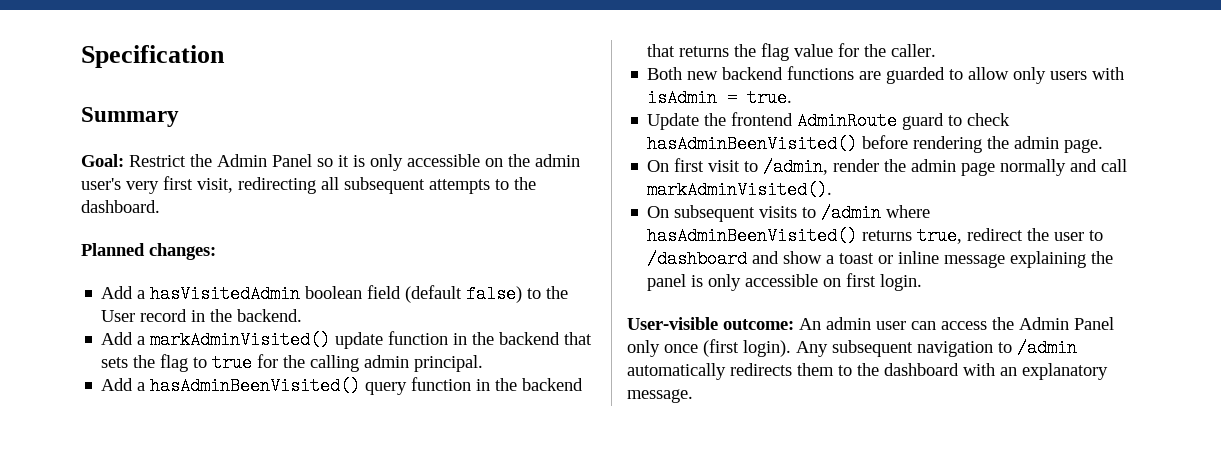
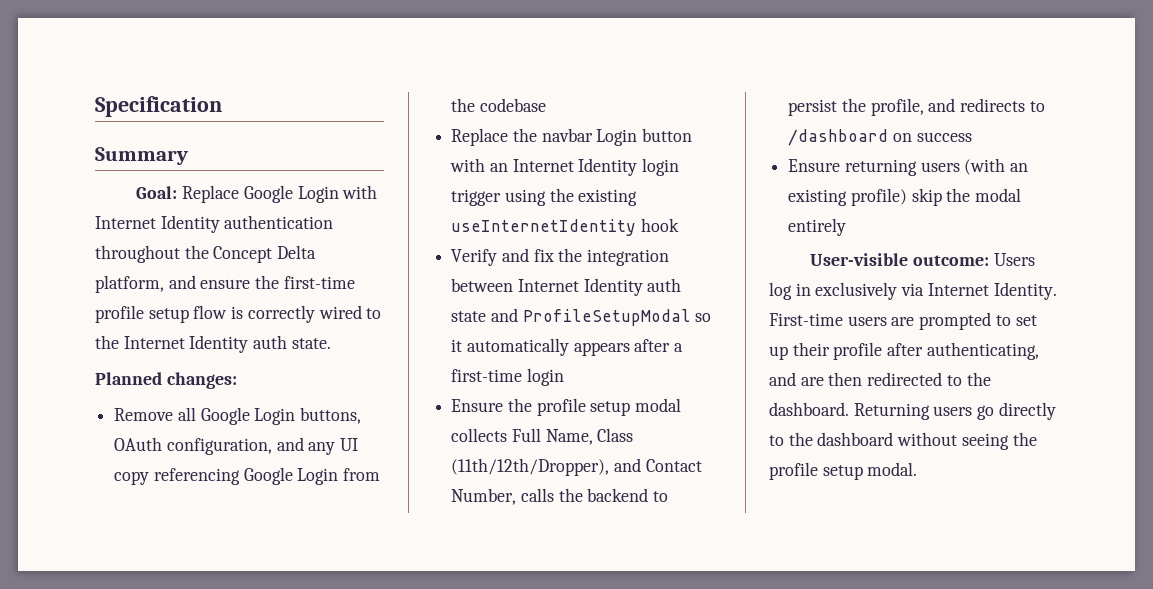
- Goal: Restrict the Admin Panel so it is only accessible on the admin user's very first visit, redirecting all subsequent attempts to the dashboard.
+ Goal: Replace Google Login with Internet Identity authentication throughout the Concept Delta platform, and ensure the first-time profile setup flow is correctly wired to the Internet Identity auth state.
  Planned changes:
- Add a hasVisitedAdmin boolean field (default false) to the User record in the backend.
- Add a markAdminVisited() update function in the backend that sets the flag to true for the calling admin principal.
- Add a hasAdminBeenVisited() query function in the backend that returns the flag value for the caller.
- Both new backend functions are guarded to allow only users with isAdmin = true.
- Update the frontend AdminRoute guard to check hasAdminBeenVisited() before rendering the admin page.
- On first visit to /admin, render the admin page normally and call markAdminVisited().
- On subsequent visits to /admin where hasAdminBeenVisited() returns true, redirect the user to /dashboard and show a toast or inline message explaining the panel is only accessible on first login.
- User-visible outcome: An admin user can access the Admin Panel only once (first login). Any subsequent navigation to /admin automatically redirects them to the dashboard with an explanatory message.
+ Remove all Google Login buttons, OAuth configuration, and any UI copy referencing Google Login from the codebase
+ Replace the navbar Login button with an Internet Identity login trigger using the existing useInternetIdentity hook
+ Verify and fix the integration between Internet Identity auth state and ProfileSetupModal so it automatically appears after a first-time login
+ Ensure the profile setup modal collects Full Name, Class (11th/12th/Dropper), and Contact Number, calls the backend to persist the profile, and redirects to /dashboard on success
+ Ensure returning users (with an existing profile) skip the modal entirely
+ User-visible outcome: Users log in exclusively via Internet Identity. First-time users are prompted to set up their profile after authenticating, and are then redirected to the dashboard. Returning users go directly to the dashboard without seeing the profile setup modal.

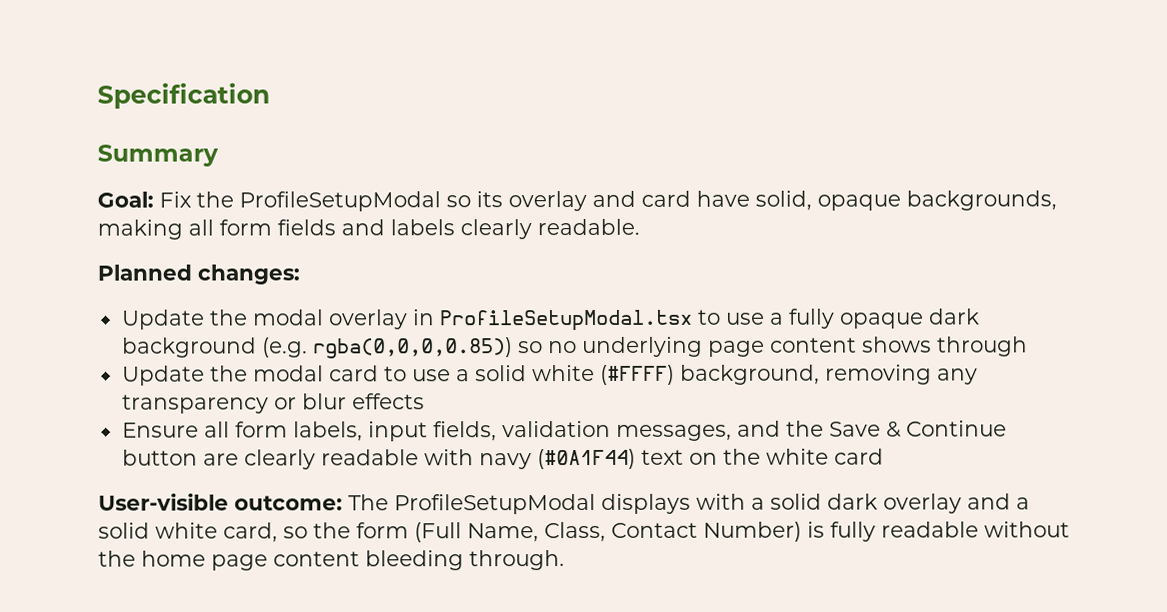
- Goal: Replace Google Login with Internet Identity authentication throughout the Concept Delta platform, and ensure the first-time profile setup flow is correctly wired to the Internet Identity auth state.
+ Goal: Fix the ProfileSetupModal so its overlay and card have solid, opaque backgrounds, making all form fields and labels clearly readable.
  Planned changes:
- Remove all Google Login buttons, OAuth configuration, and any UI copy referencing Google Login from the codebase
- Replace the navbar Login button with an Internet Identity login trigger using the existing useInternetIdentity hook
- Verify and fix the integration between Internet Identity auth state and ProfileSetupModal so it automatically appears after a first-time login
- Ensure the profile setup modal collects Full Name, Class (11th/12th/Dropper), and Contact Number, calls the backend to persist the profile, and redirects to /dashboard on success
- Ensure returning users (with an existing profile) skip the modal entirely
- User-visible outcome: Users log in exclusively via Internet Identity. First-time users are prompted to set up their profile after authenticating, and are then redirected to the dashboard. Returning users go directly to the dashboard without seeing the profile setup modal.
+ Update the modal overlay in ProfileSetupModal.tsx to use a fully opaque dark background (e.g. rgba(0,0,0,0.85)) so no underlying page content shows through
+ Update the modal card to use a solid white (#FFFF) background, removing any transparency or blur effects
+ Ensure all form labels, input fields, validation messages, and the Save & Continue button are clearly readable with navy (#0A1F44) text on the white card
+ User-visible outcome: The ProfileSetupModal displays with a solid dark overlay and a solid white card, so the form (Full Name, Class, Contact Number) is fully readable without the home page content bleeding through.

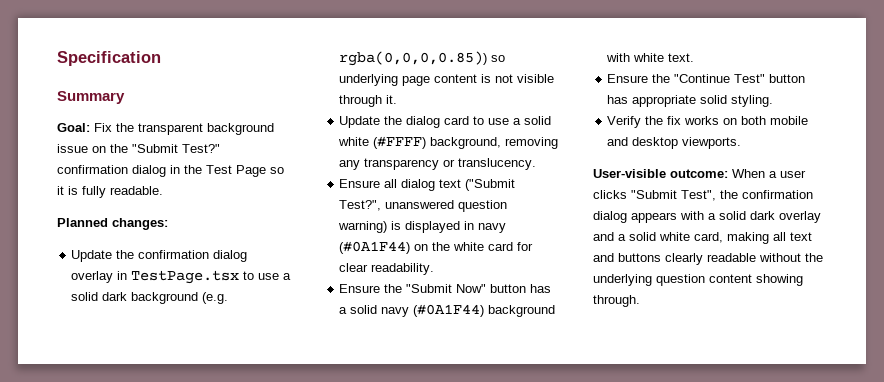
- Goal: Fix the ProfileSetupModal so its overlay and card have solid, opaque backgrounds, making all form fields and labels clearly readable.
+ Goal: Fix the transparent background issue on the "Submit Test?" confirmation dialog in the Test Page so it is fully readable.
- Update the modal overlay in ProfileSetupModal.tsx to use a fully opaque dark background (e.g. rgba(0,0,0,0.85)) so no underlying page content shows through
- Update the modal card to use a solid white (#FFFF) background, removing any transparency or blur effects
+ Update the confirmation dialog overlay in TestPage.tsx to use a solid dark background (e.g. rgba(0,0,0,0.85)) so underlying page content is not visible through it.
+ Update the dialog card to use a solid white (#FFFF) background, removing any transparency or translucency.
- Ensure all form labels, input fields, validation messages, and the Save & Continue button are clearly readable with navy (#0A1F44) text on the white card
- User-visible outcome: The ProfileSetupModal displays with a solid dark overlay and a solid white card, so the form (Full Name, Class, Contact Number) is fully readable without the home page content bleeding through.
+ Ensure all dialog text ("Submit Test?", unanswered question warning) is displayed in navy (#0A1F44) on the white card for clear readability.
+ Ensure the "Submit Now" button has a solid navy (#0A1F44) background with white text.
+ Ensure the "Continue Test" button has appropriate solid styling.
+ Verify the fix works on both mobile and desktop viewports.
+ User-visible outcome: When a user clicks "Submit Test", the confirmation dialog appears with a solid dark overlay and a solid white card, making all text and buttons clearly readable without the underlying question content showing through.

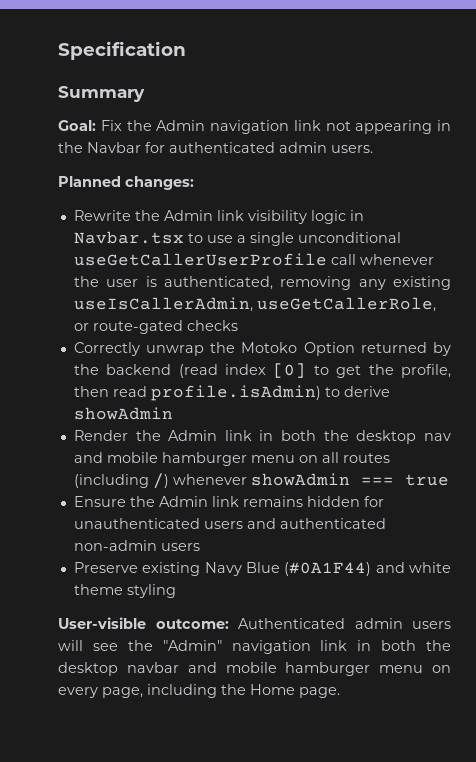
- Goal: Fix the transparent background issue on the "Submit Test?" confirmation dialog in the Test Page so it is fully readable.
+ Goal: Fix the Admin navigation link not appearing in the Navbar for authenticated admin users.
  Planned changes:
- Update the confirmation dialog overlay in TestPage.tsx to use a solid dark background (e.g. rgba(0,0,0,0.85)) so underlying page content is not visible through it.
- Update the dialog card to use a solid white (#FFFF) background, removing any transparency or translucency.
- Ensure all dialog text ("Submit Test?", unanswered question warning) is displayed in navy (#0A1F44) on the white card for clear readability.
- Ensure the "Submit Now" button has a solid navy (#0A1F44) background with white text.
- Ensure the "Continue Test" button has appropriate solid styling.
- Verify the fix works on both mobile and desktop viewports.
- User-visible outcome: When a user clicks "Submit Test", the confirmation dialog appears with a solid dark overlay and a solid white card, making all text and buttons clearly readable without the underlying question content showing through.
+ Rewrite the Admin link visibility logic in Navbar.tsx to use a single unconditional useGetCallerUserProfile call whenever the user is authenticated, removing any existing useIsCallerAdmin, useGetCallerRole, or route-gated checks
+ Correctly unwrap the Motoko Option returned by the backend (read index [0] to get the profile, then read profile.isAdmin) to derive showAdmin
+ Render the Admin link in both the desktop nav and mobile hamburger menu on all routes (including /) whenever showAdmin === true
+ Ensure the Admin link remains hidden for unauthenticated users and authenticated non-admin users
+ Preserve existing Navy Blue (#0A1F44) and white theme styling
+ User-visible outcome: Authenticated admin users will see the "Admin" navigation link in both the desktop navbar and mobile hamburger menu on every page, including the Home page.

